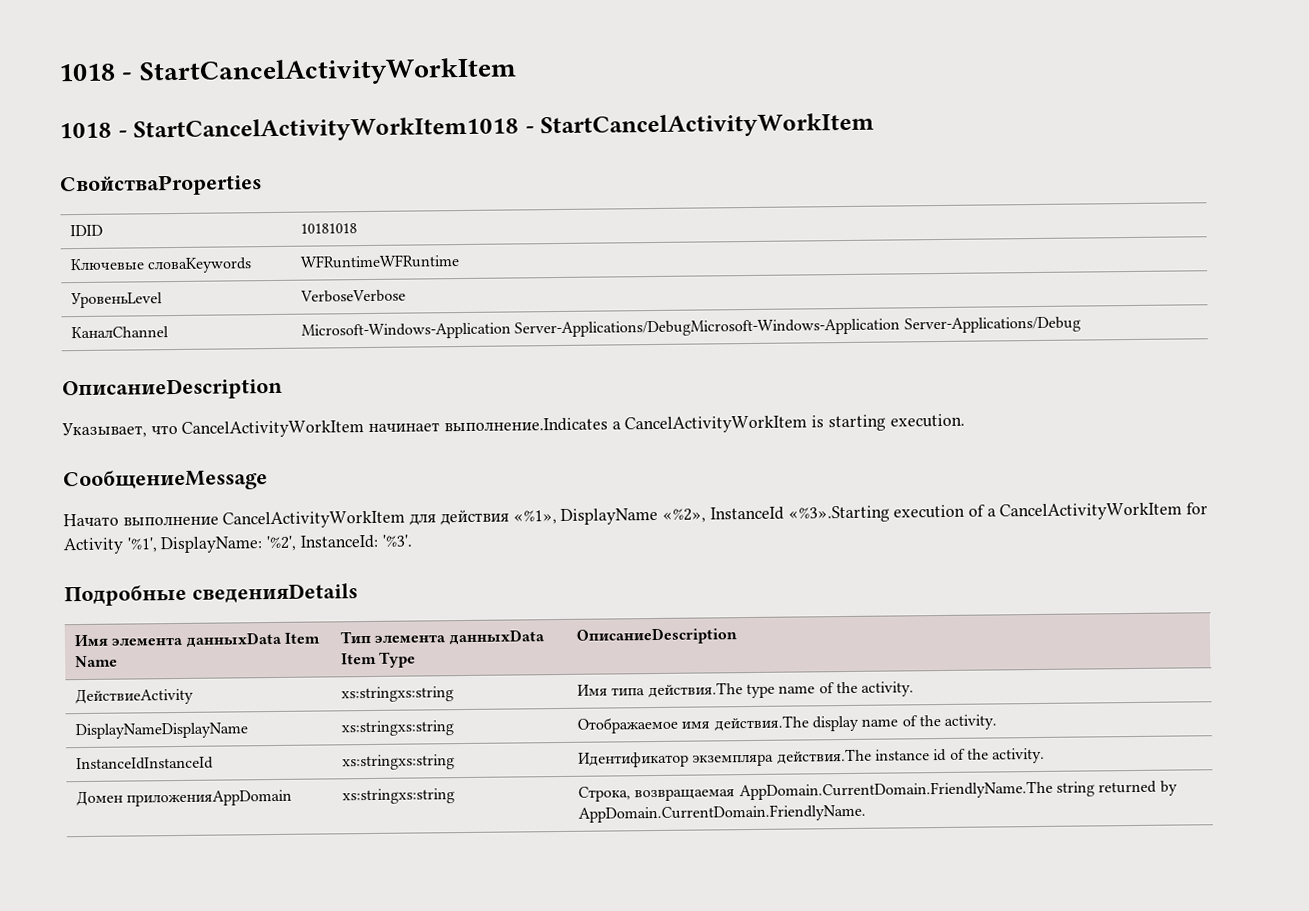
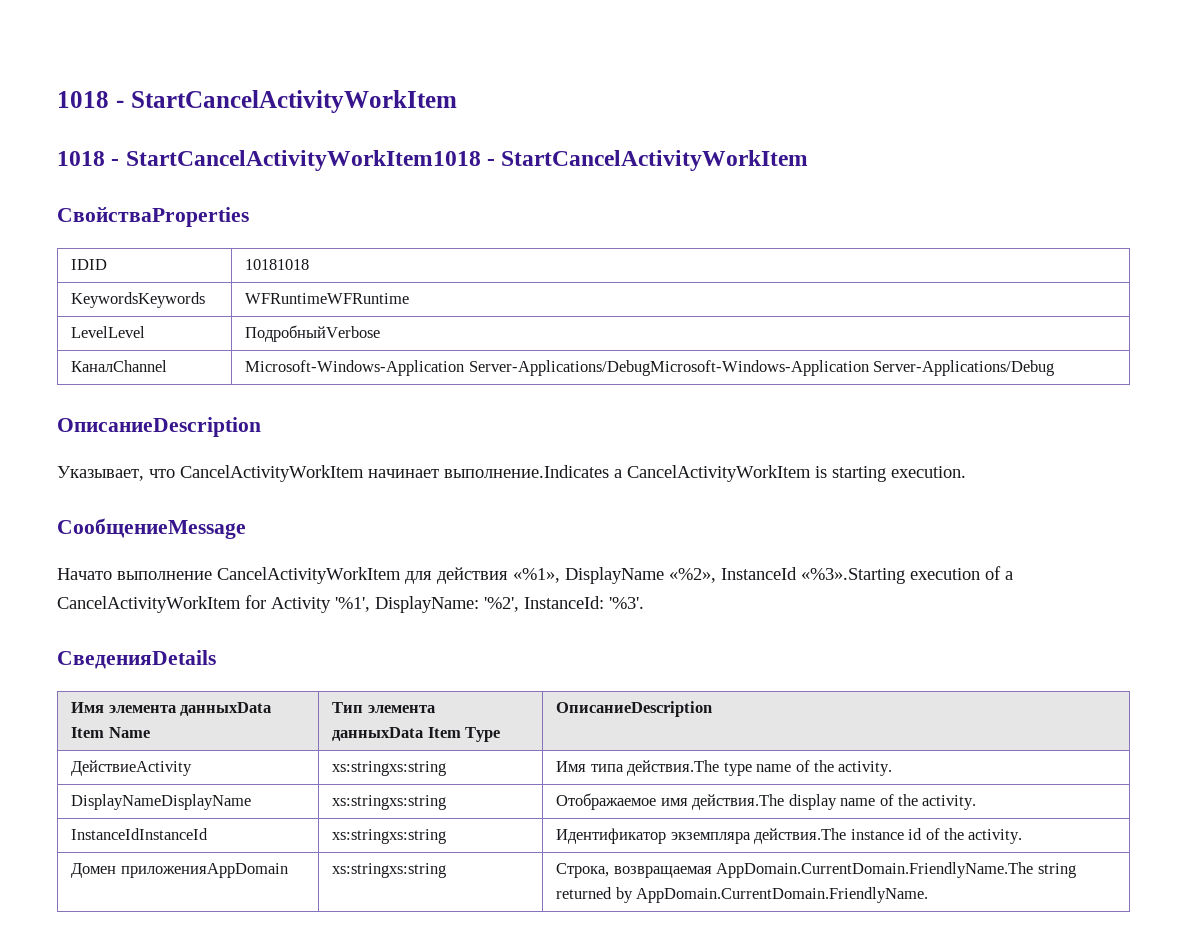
- Ключевые словаKeywords | WFRuntimeWFRuntime
+ KeywordsKeywords | WFRuntimeWFRuntime
- УровеньLevel | VerboseVerbose
+ LevelLevel | ПодробныйVerbose
- Подробные сведенияDetails
+ СведенияDetails

